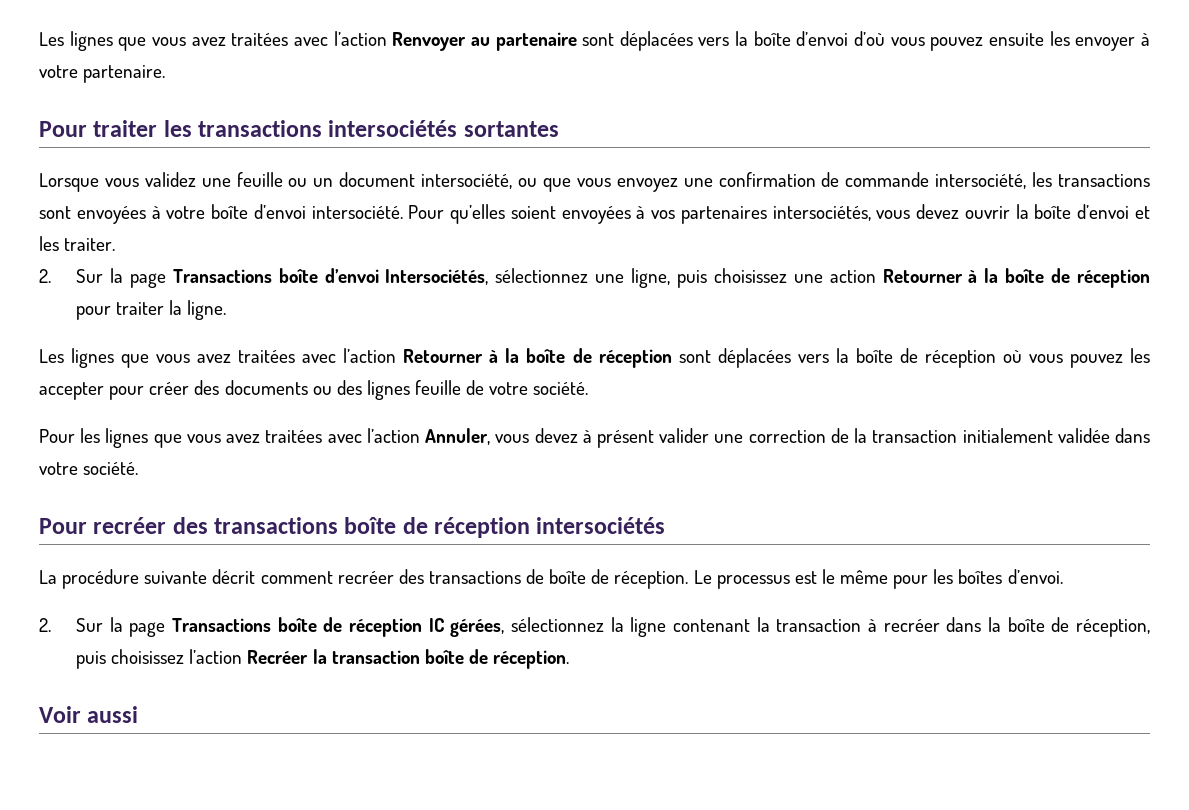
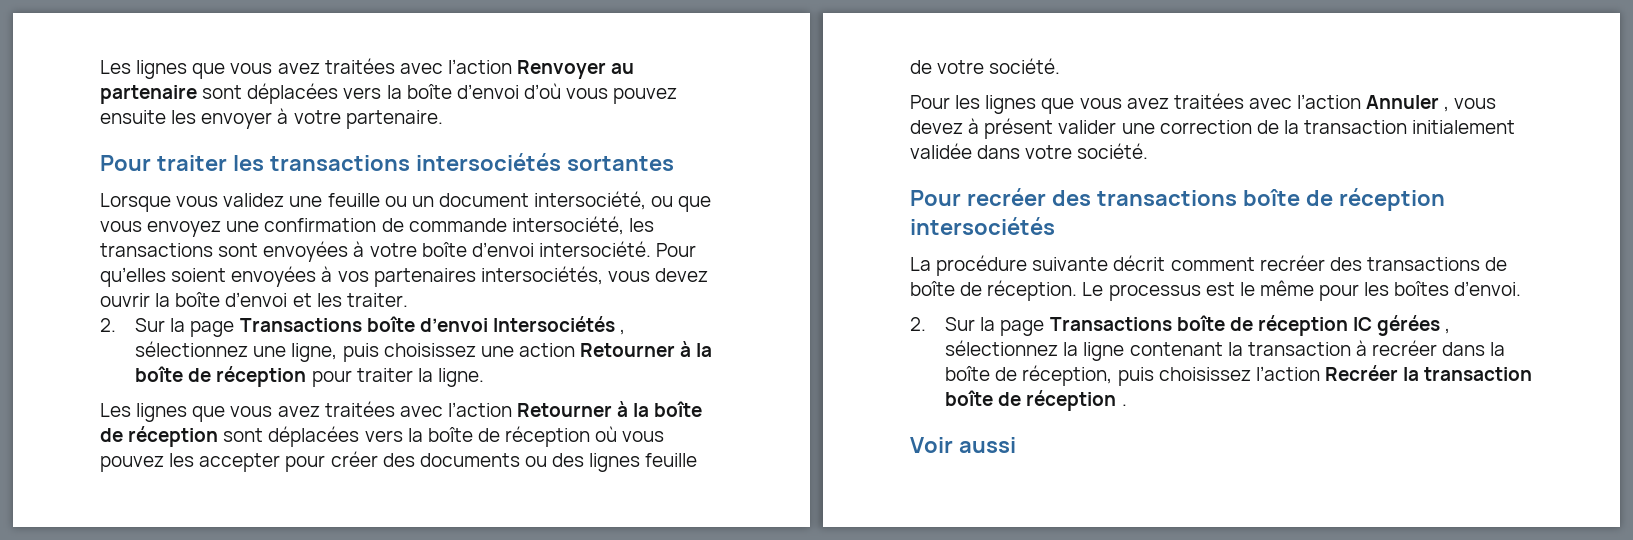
- 2. Sur la page Transactions boîte d’envoi Intersociétés, sélectionnez une ligne, puis choisissez une action Retourner à la boîte de réception pour traiter la ligne.
+ 2. Sur la page Transactions boîte d’envoi Intersociétés , sélectionnez une ligne, puis choisissez une action Retourner à la boîte de réception pour traiter la ligne.
- Pour les lignes que vous avez traitées avec l’action Annuler, vous devez à présent valider une correction de la transaction initialement validée dans votre société.
+ Pour les lignes que vous avez traitées avec l’action Annuler , vous devez à présent valider une correction de la transaction initialement validée dans votre société.
- 2. Sur la page Transactions boîte de réception IC gérées, sélectionnez la ligne contenant la transaction à recréer dans la boîte de réception, puis choisissez l’action Recréer la transaction boîte de réception.
+ 2. Sur la page Transactions boîte de réception IC gérées , sélectionnez la ligne contenant la transaction à recréer dans la boîte de réception, puis choisissez l’action Recréer la transaction boîte de réception .

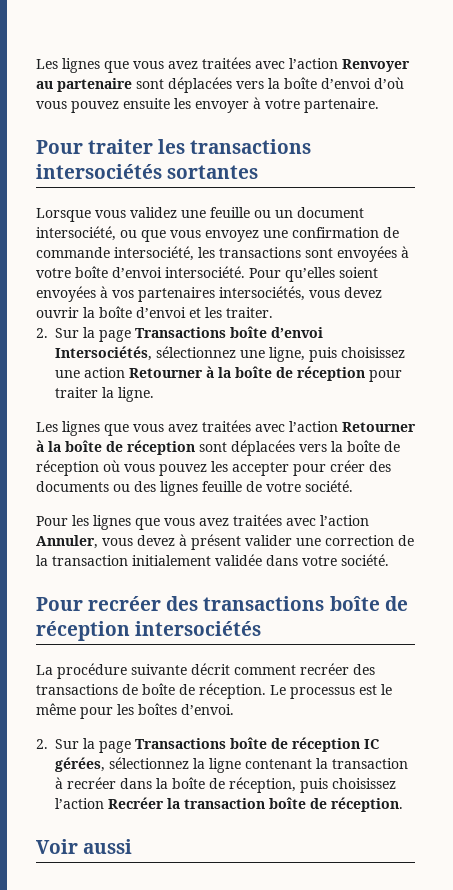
- 2. Sur la page Transactions boîte d’envoi Intersociétés , sélectionnez une ligne, puis choisissez une action Retourner à la boîte de réception pour traiter la ligne.
+ 2. Sur la page Transactions boîte d’envoi Intersociétés, sélectionnez une ligne, puis choisissez une action Retourner à la boîte de réception pour traiter la ligne.
- Pour les lignes que vous avez traitées avec l’action Annuler , vous devez à présent valider une correction de la transaction initialement validée dans votre société.
+ Pour les lignes que vous avez traitées avec l’action Annuler, vous devez à présent valider une correction de la transaction initialement validée dans votre société.
- 2. Sur la page Transactions boîte de réception IC gérées , sélectionnez la ligne contenant la transaction à recréer dans la boîte de réception, puis choisissez l’action Recréer la transaction boîte de réception .
+ 2. Sur la page Transactions boîte de réception IC gérées, sélectionnez la ligne contenant la transaction à recréer dans la boîte de réception, puis choisissez l’action Recréer la transaction boîte de réception.

